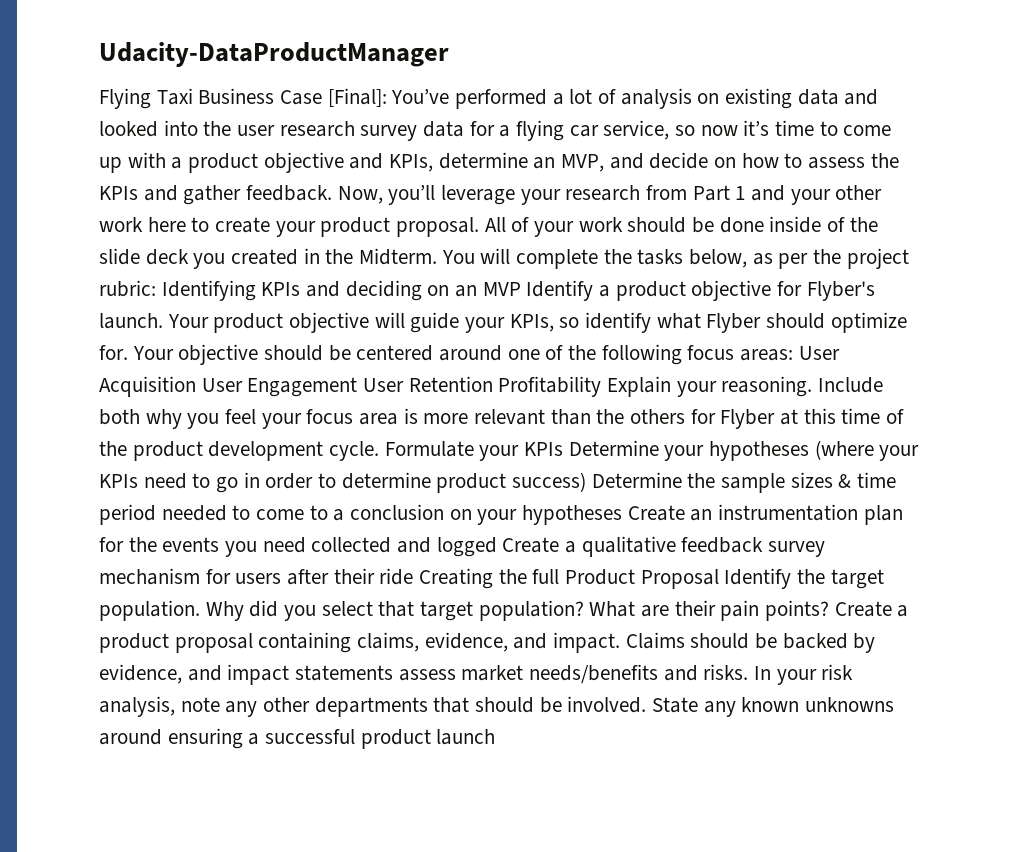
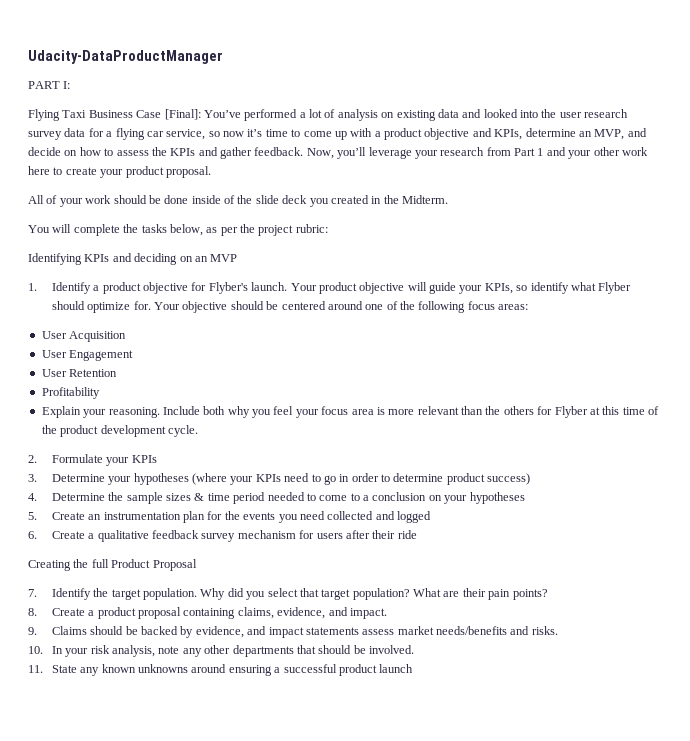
+ PART I:
- Now, you’ll leverage your research from Part 1 and your other work here to create your product proposal. All of your work should be done inside of the slide deck you created in the Midterm. You will complete the tasks below, as per the project rubric: Identifying KPIs and deciding on an MVP Identify a product objective for Flyber's launch.
+ Now, you’ll leverage your research from Part 1 and your other work here to create your product proposal.
+ All of your work should be done inside of the slide deck you created in the Midterm.
+ You will complete the tasks below, as per the project rubric:
+ Identifying KPIs and deciding on an MVP
+ 1. Identify a product objective for Flyber's launch.
- Your objective should be centered around one of the following focus areas: User Acquisition User Engagement User Retention Profitability Explain your reasoning.
+ Your objective should be centered around one of the following focus areas:
+ User Acquisition
+ User Engagement
+ User Retention
+ Profitability
+ Explain your reasoning.
- Include both why you feel your focus area is more relevant than the others for Flyber at this time of the product development cycle. Formulate your KPIs Determine your hypotheses (where your KPIs need to go in order to determine product success) Determine the sample sizes & time period needed to come to a conclusion on your hypotheses Create an instrumentation plan for the events you need collected and logged Create a qualitative feedback survey mechanism for users after their ride Creating the full Product Proposal Identify the target population.
+ Include both why you feel your focus area is more relevant than the others for Flyber at this time of the product development cycle.
+ 2. Formulate your KPIs
+ 3. Determine your hypotheses (where your KPIs need to go in order to determine product success)
+ 4. Determine the sample sizes & time period needed to come to a conclusion on your hypotheses
+ 5. Create an instrumentation plan for the events you need collected and logged
+ 6. Create a qualitative feedback survey mechanism for users after their ride
+ Creating the full Product Proposal
+ 7. Identify the target population.
- What are their pain points? Create a product proposal containing claims, evidence, and impact. Claims should be backed by evidence, and impact statements assess market needs/benefits and risks. In your risk analysis, note any other departments that should be involved. State any known unknowns around ensuring a successful product launch
+ What are their pain points?
+ 8. Create a product proposal containing claims, evidence, and impact.
+ 9. Claims should be backed by evidence, and impact statements assess market needs/benefits and risks.
+ 10. In your risk analysis, note any other departments that should be involved.
+ 11. State any known unknowns around ensuring a successful product launch

